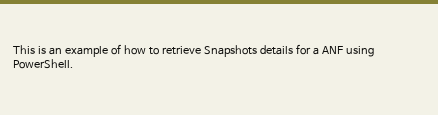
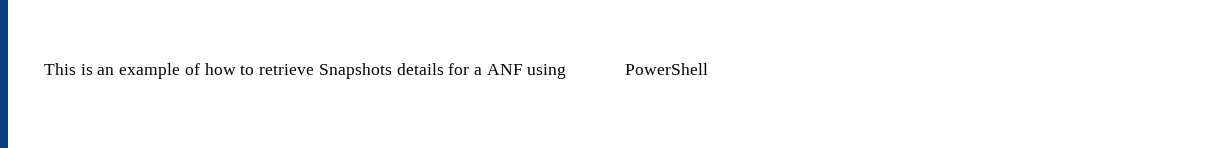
- This is an example of how to retrieve Snapshots details for a ANF using PowerShell.
+ This is an example of how to retrieve Snapshots details for a ANF using PowerShell

